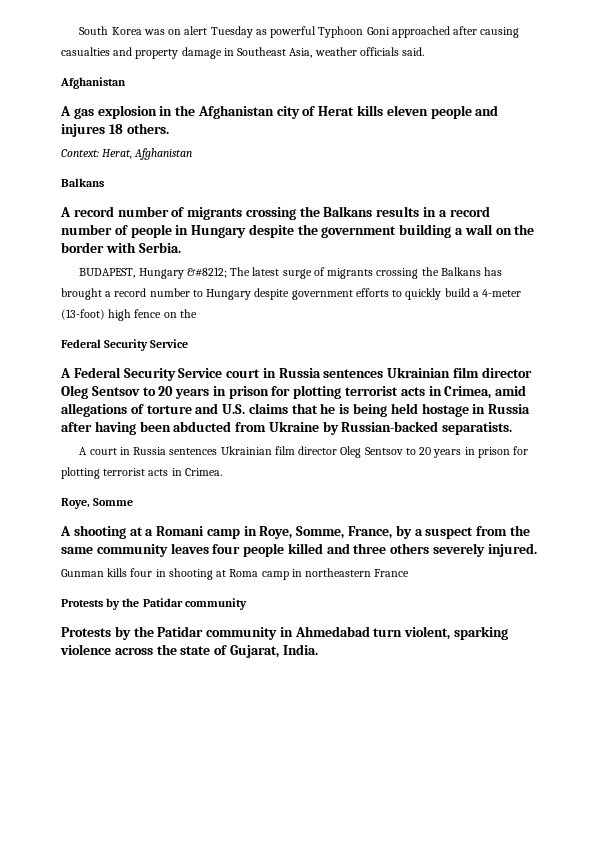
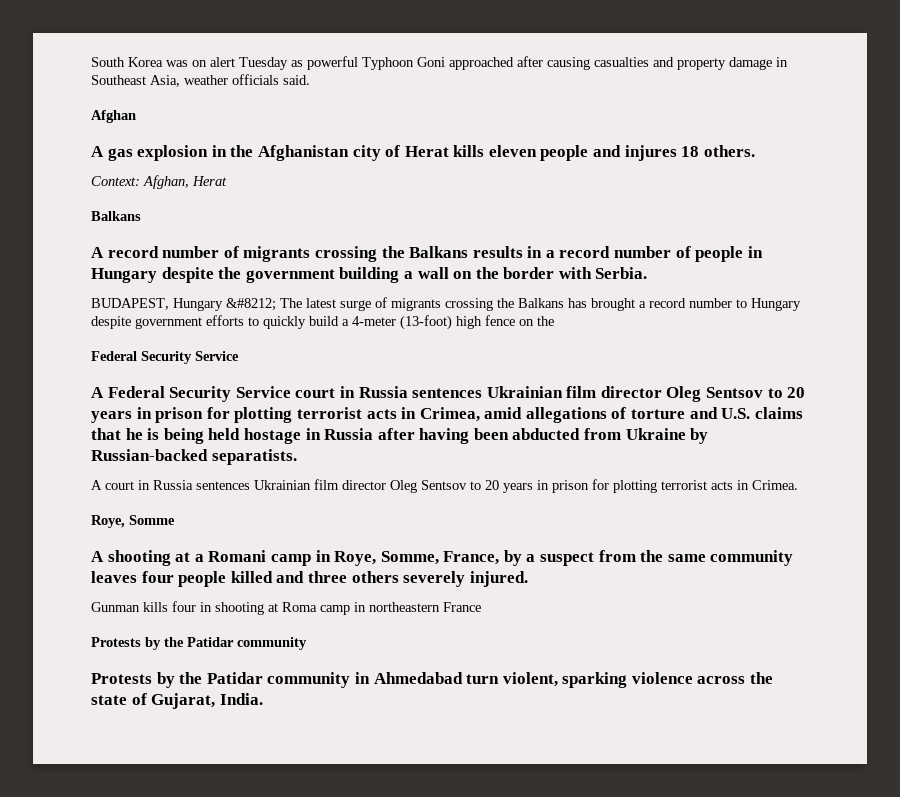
  South Korea was on alert Tuesday as powerful Typhoon Goni approached after causing casualties and property damage in Southeast Asia, weather officials said.
- Afghanistan
+ Afghan
- Context: Herat, Afghanistan
+ Context: Afghan, Herat

